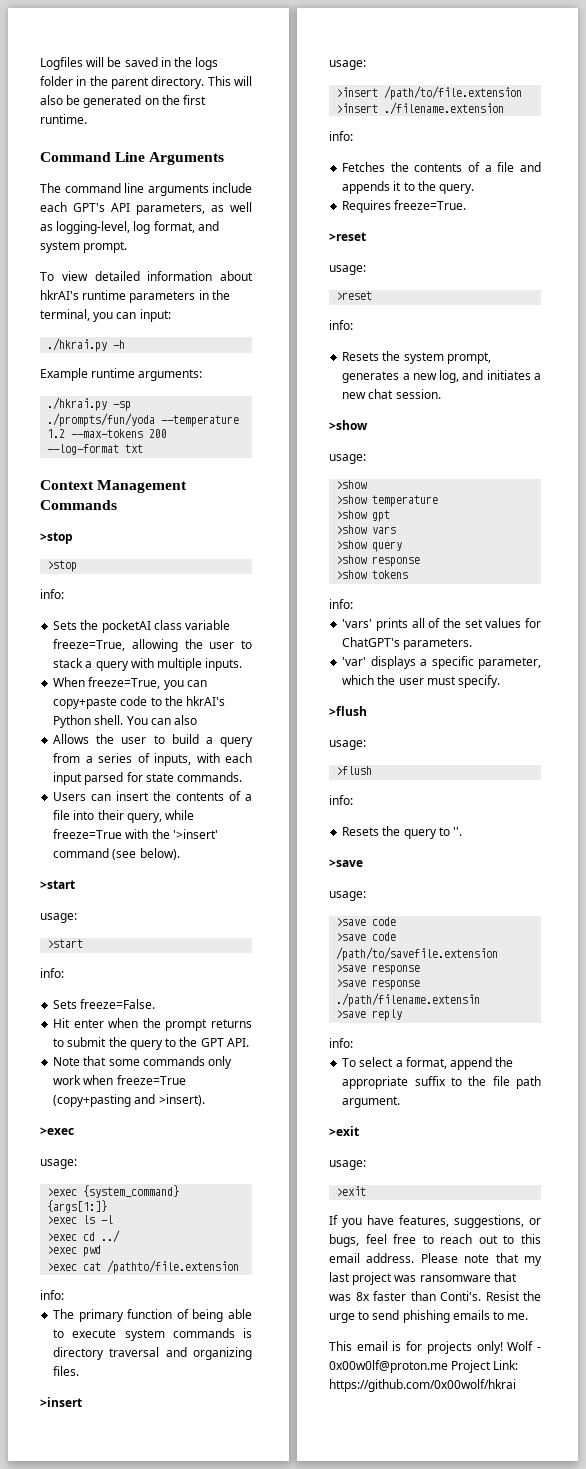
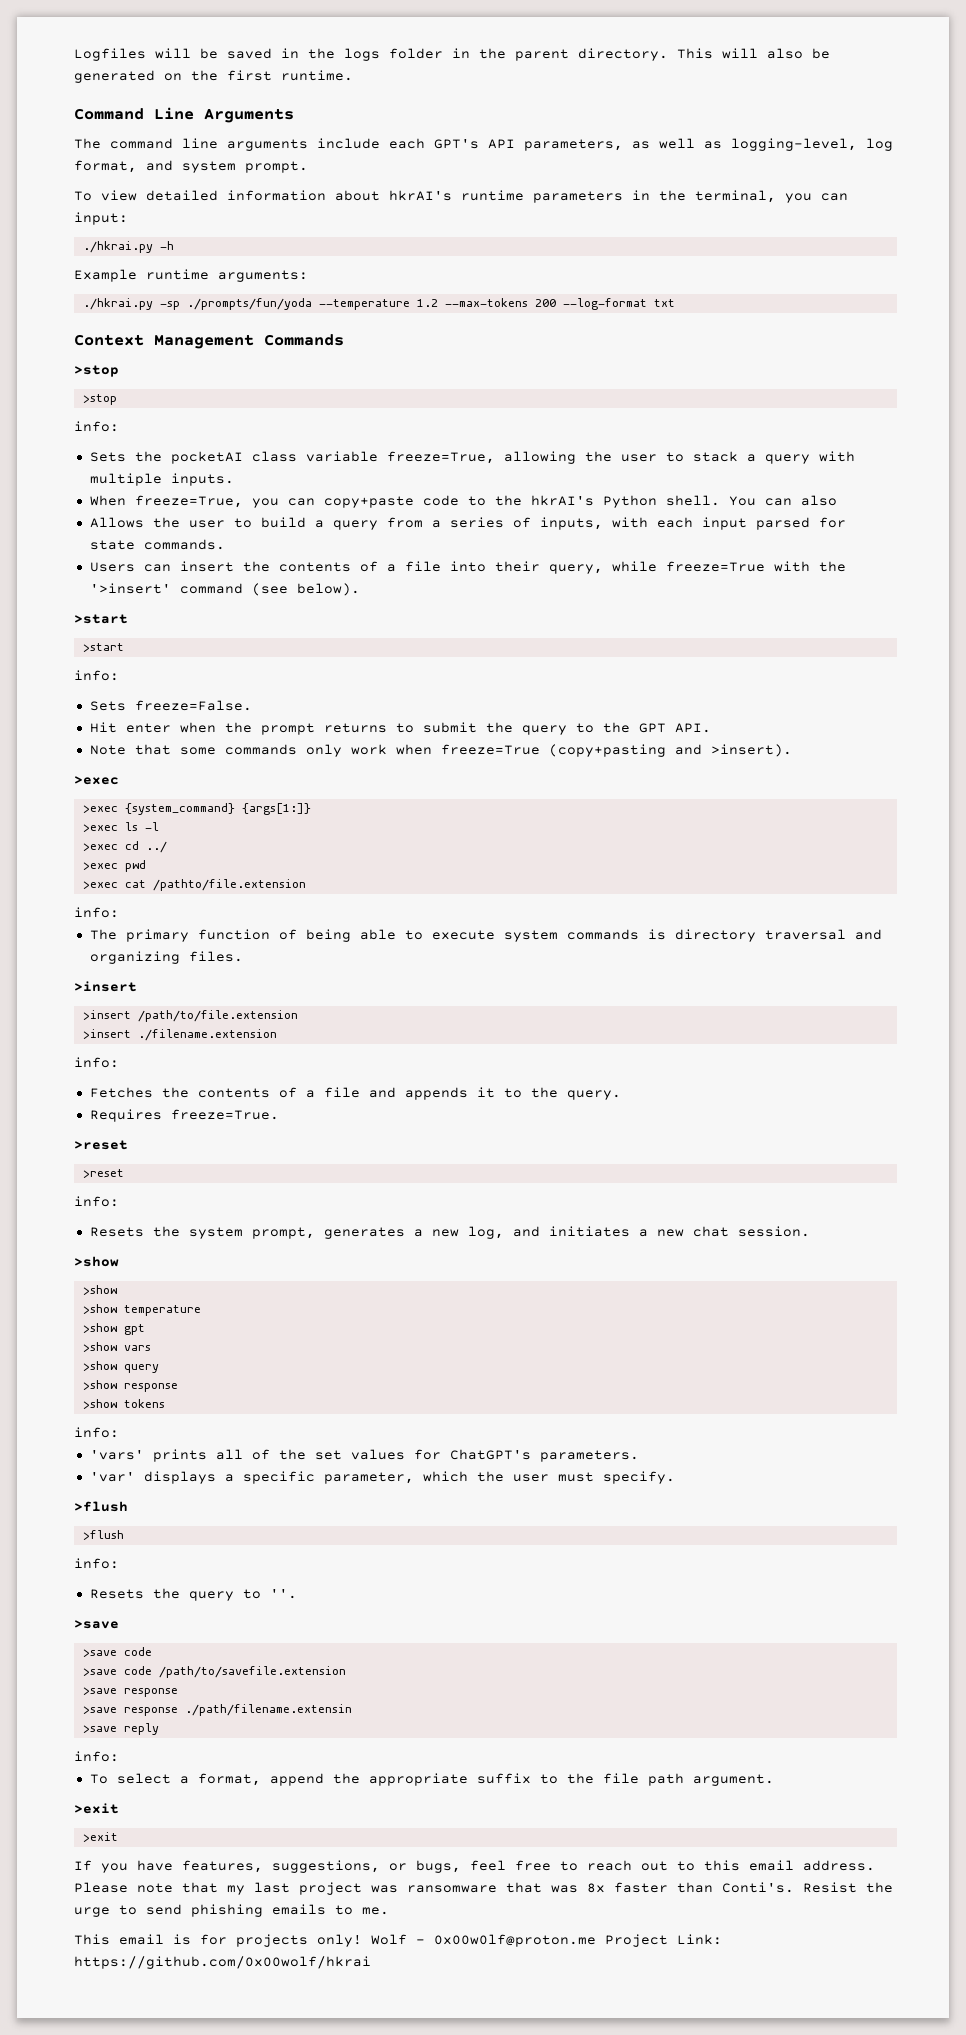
  Users can insert the contents of a file into their query, while freeze=True with the '>insert' command (see below).
  >start
- usage:
  Note that some commands only work when freeze=True (copy+pasting and >insert).
  >exec
- usage:
  The primary function of being able to execute system commands is directory traversal and organizing files.
  >insert
- usage:
  Requires freeze=True.
  >reset
- usage:
  Resets the system prompt, generates a new log, and initiates a new chat session.
  >show
- usage:
  'var' displays a specific parameter, which the user must specify.
  >flush
- usage:
  Resets the query to ''.
  >save
- usage:
  To select a format, append the appropriate suffix to the file path argument.
  >exit
- usage:

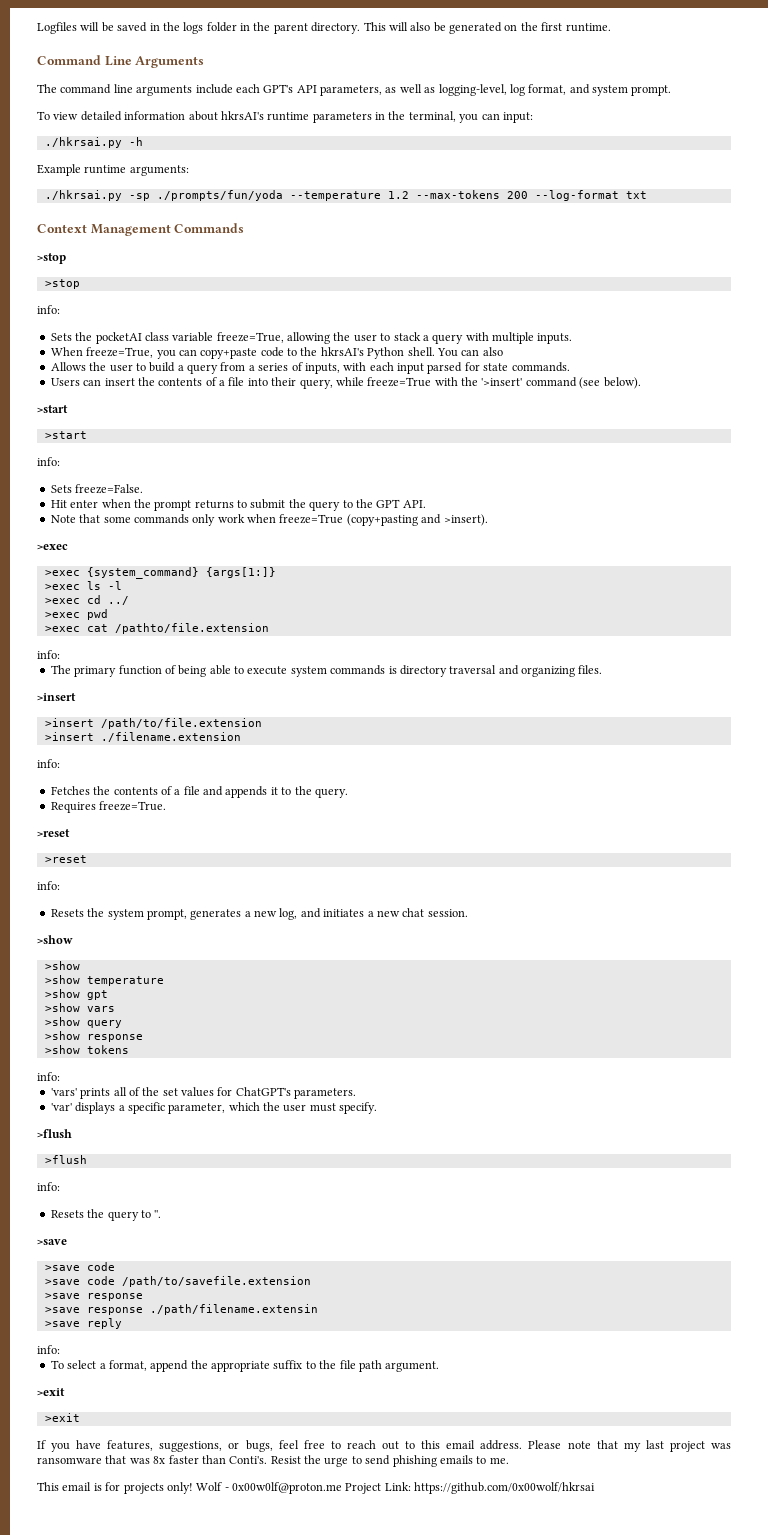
- To view detailed information about hkrAI's runtime parameters in the terminal, you can input:
+ To view detailed information about hkrsAI's runtime parameters in the terminal, you can input:
- ./hkrai.py -h
+ ./hkrsai.py -h
- ./hkrai.py -sp ./prompts/fun/yoda --temperature 1.2 --max-tokens 200 --log-format txt
+ ./hkrsai.py -sp ./prompts/fun/yoda --temperature 1.2 --max-tokens 200 --log-format txt
- When freeze=True, you can copy+paste code to the hkrAI's Python shell.
+ When freeze=True, you can copy+paste code to the hkrsAI's Python shell.
- Wolf - 0x00w0lf@proton.me Project Link: https://github.com/0x00wolf/hkrai
+ Wolf - 0x00w0lf@proton.me Project Link: https://github.com/0x00wolf/hkrsai

